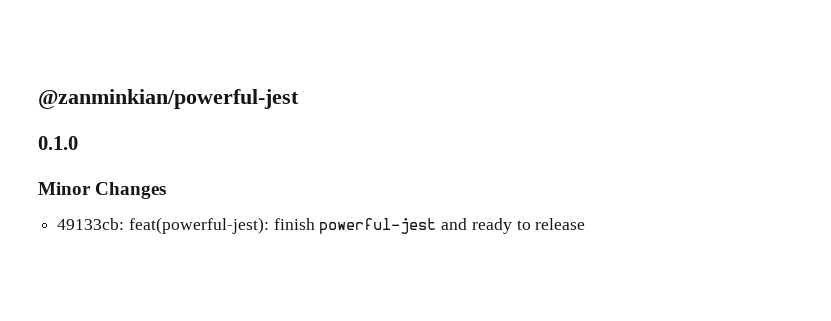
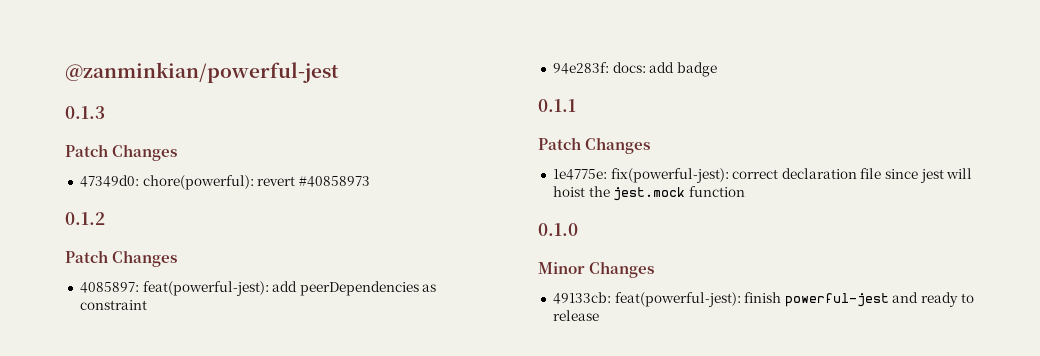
+ 0.1.3
+ Patch Changes
+ 47349d0: chore(powerful): revert #40858973
+ 0.1.2
+ Patch Changes
+ 4085897: feat(powerful-jest): add peerDependencies as constraint
+ 94e283f: docs: add badge
+ 0.1.1
+ Patch Changes
+ 1e4775e: fix(powerful-jest): correct declaration file since jest will hoist the jest.mock function

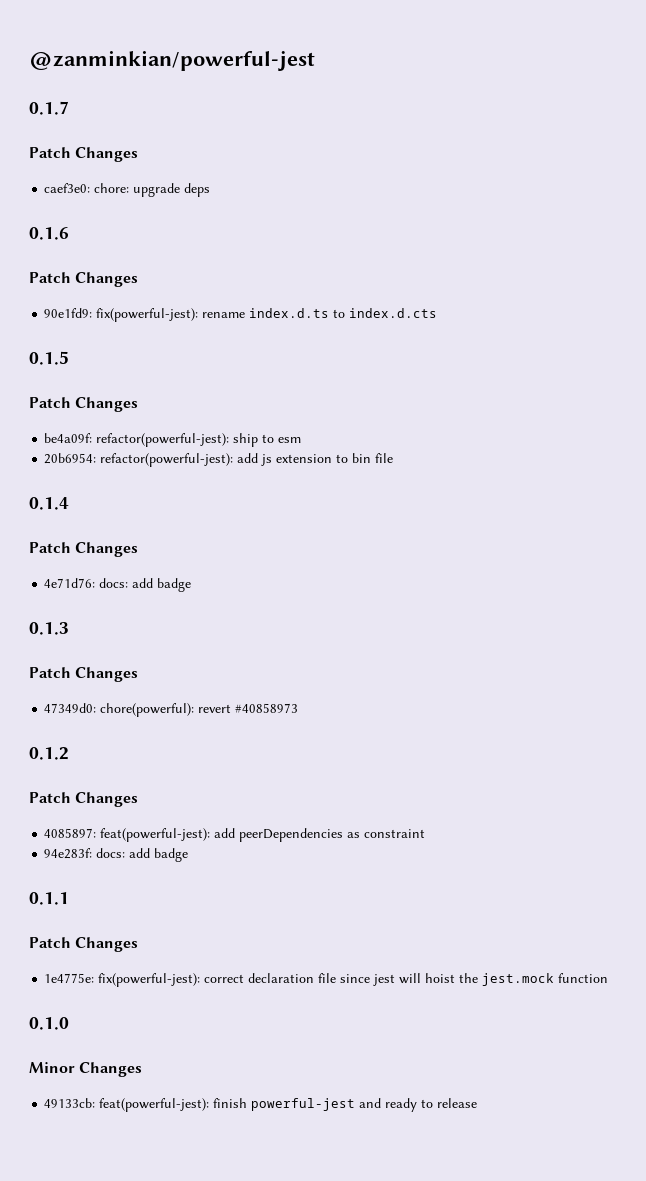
+ 0.1.7
+ Patch Changes
+ caef3e0: chore: upgrade deps
+ 0.1.6
+ Patch Changes
+ 90e1fd9: fix(powerful-jest): rename index.d.ts to index.d.cts
+ 0.1.5
+ Patch Changes
+ be4a09f: refactor(powerful-jest): ship to esm
+ 20b6954: refactor(powerful-jest): add js extension to bin file
+ 0.1.4
+ Patch Changes
+ 4e71d76: docs: add badge

